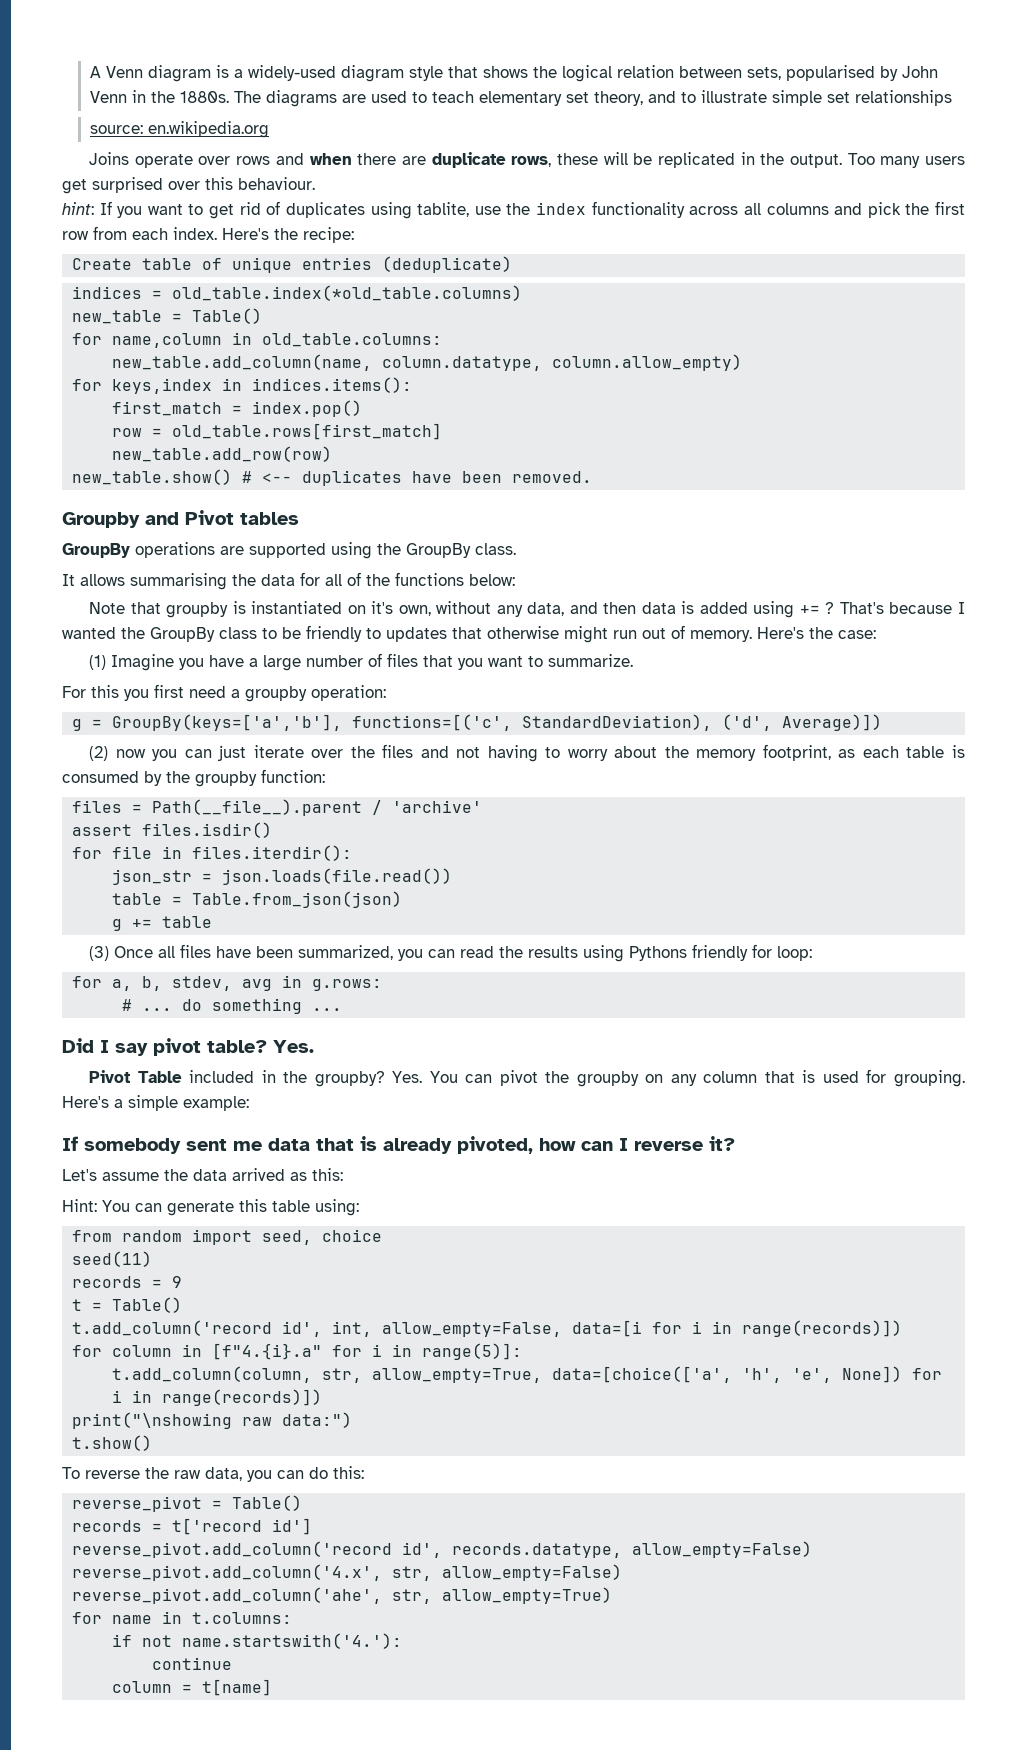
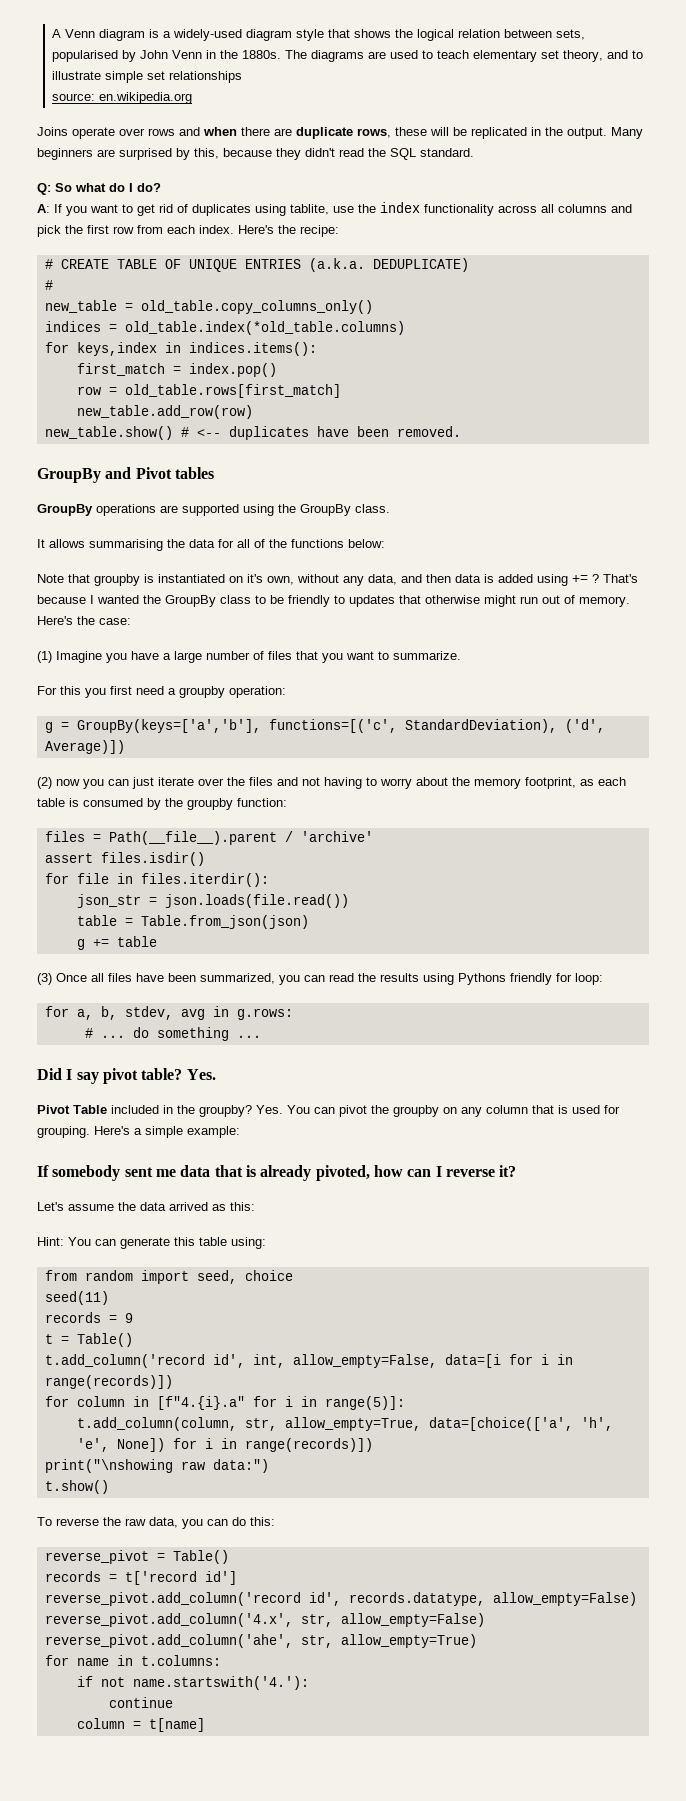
- Too many users get surprised over this behaviour.
- hint: If you want to get rid of duplicates using tablite, use the index functionality across all columns and pick the first row from each index.
+ Many beginners are surprised by this, because they didn't read the SQL standard.
+ Q: So what do I do?
+ A: If you want to get rid of duplicates using tablite, use the index functionality across all columns and pick the first row from each index.
- Create table of unique entries (deduplicate)
+ # CREATE TABLE OF UNIQUE ENTRIES (a.k.a. DEDUPLICATE)
+ #
+ new_table = old_table.copy_columns_only()
  indices = old_table.index(*old_table.columns)
- new_table = Table()
- for name,column in old_table.columns:
- new_table.add_column(name, column.datatype, column.allow_empty)
- Groupby and Pivot tables
+ GroupBy and Pivot tables

